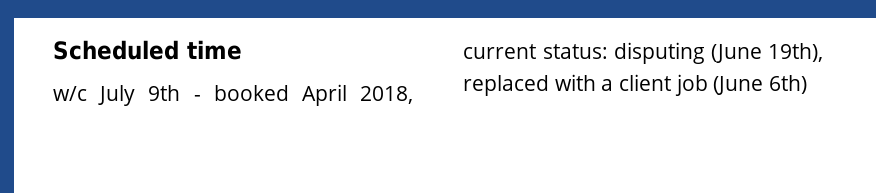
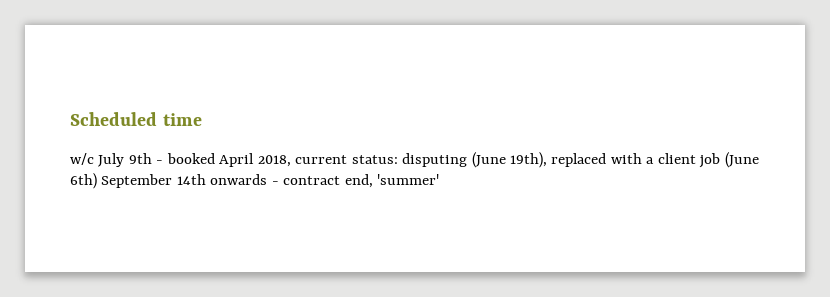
- w/c July 9th - booked April 2018, current status: disputing (June 19th), replaced with a client job (June 6th)
+ w/c July 9th - booked April 2018, current status: disputing (June 19th), replaced with a client job (June 6th) September 14th onwards - contract end, 'summer'

